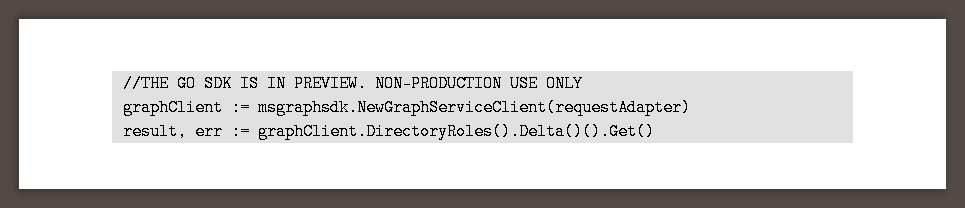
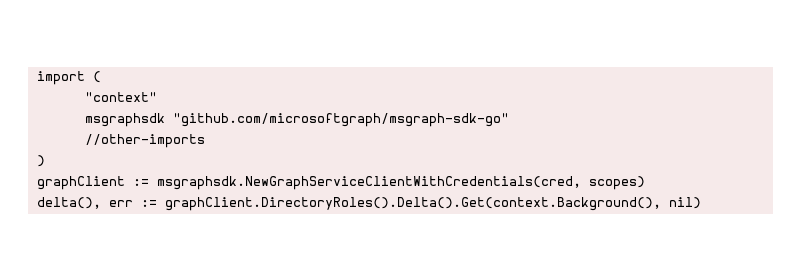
- //THE GO SDK IS IN PREVIEW. NON-PRODUCTION USE ONLY
- graphClient := msgraphsdk.NewGraphServiceClient(requestAdapter)
- result, err := graphClient.DirectoryRoles().Delta()().Get()
+ import (
+ "context"
+ msgraphsdk "github.com/microsoftgraph/msgraph-sdk-go"
+ //other-imports
+ )
+ graphClient := msgraphsdk.NewGraphServiceClientWithCredentials(cred, scopes)
+ delta(), err := graphClient.DirectoryRoles().Delta().Get(context.Background(), nil)

